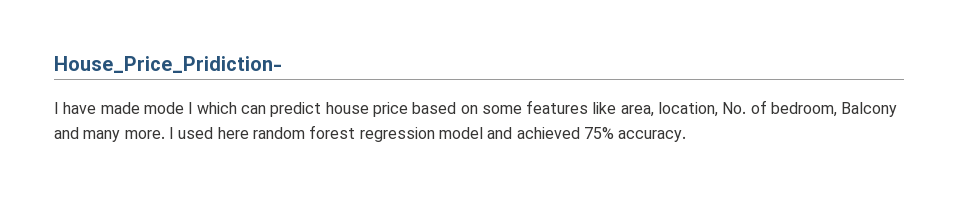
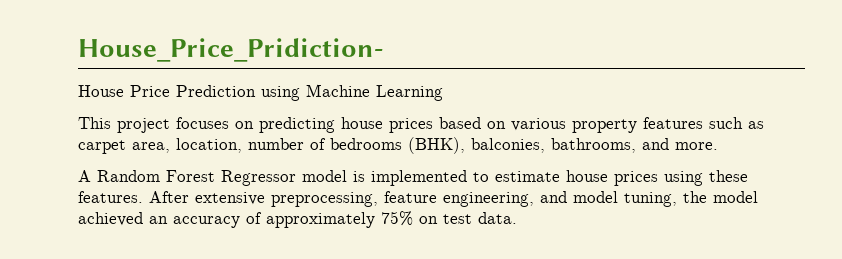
- I have made mode l which can predict house price based on some features like area, location, No. of bedroom, Balcony and many more. I used here random forest regression model and achieved 75% accuracy.
+ House Price Prediction using Machine Learning
+ This project focuses on predicting house prices based on various property features such as carpet area, location, number of bedrooms (BHK), balconies, bathrooms, and more.
+ A Random Forest Regressor model is implemented to estimate house prices using these features. After extensive preprocessing, feature engineering, and model tuning, the model achieved an accuracy of approximately 75% on test data.

